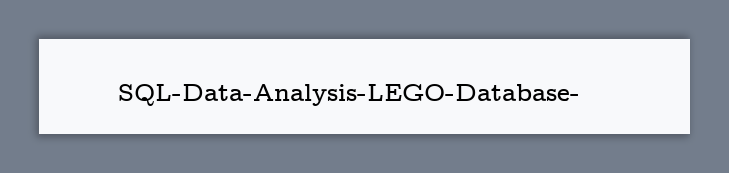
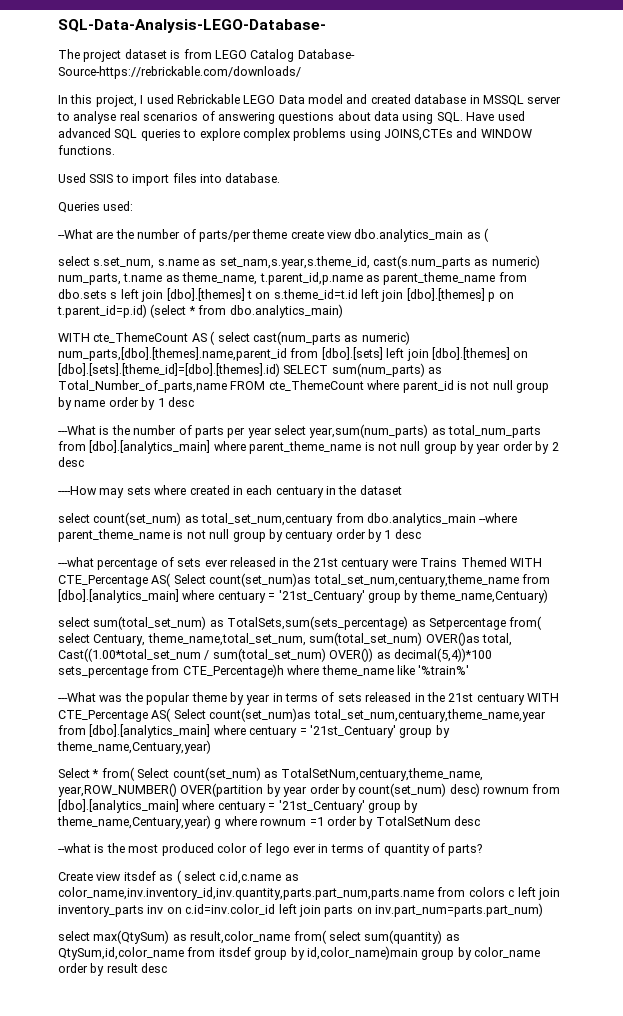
+ The project dataset is from LEGO Catalog Database- Source-https://rebrickable.com/downloads/
+ In this project, I used Rebrickable LEGO Data model and created database in MSSQL server to analyse real scenarios of answering questions about data using SQL. Have used advanced SQL queries to explore complex problems using JOINS,CTEs and WINDOW functions.
+ Used SSIS to import files into database.
+ Queries used:
+ --What are the number of parts/per theme create view dbo.analytics_main as (
+ select s.set_num, s.name as set_nam,s.year,s.theme_id, cast(s.num_parts as numeric) num_parts, t.name as theme_name, t.parent_id,p.name as parent_theme_name from dbo.sets s left join [dbo].[themes] t on s.theme_id=t.id left join [dbo].[themes] p on t.parent_id=p.id) (select * from dbo.analytics_main)
+ WITH cte_ThemeCount AS ( select cast(num_parts as numeric) num_parts,[dbo].[themes].name,parent_id from [dbo].[sets] left join [dbo].[themes] on [dbo].[sets].[theme_id]=[dbo].[themes].id) SELECT sum(num_parts) as Total_Number_of_parts,name FROM cte_ThemeCount where parent_id is not null group by name order by 1 desc
+ ---What is the number of parts per year select year,sum(num_parts) as total_num_parts from [dbo].[analytics_main] where parent_theme_name is not null group by year order by 2 desc
+ ----How may sets where created in each centuary in the dataset
+ select count(set_num) as total_set_num,centuary from dbo.analytics_main --where parent_theme_name is not null group by centuary order by 1 desc
+ ---what percentage of sets ever released in the 21st centuary were Trains Themed WITH CTE_Percentage AS( Select count(set_num)as total_set_num,centuary,theme_name from [dbo].[analytics_main] where centuary = '21st_Centuary' group by theme_name,Centuary)
+ select sum(total_set_num) as TotalSets,sum(sets_percentage) as Setpercentage from( select Centuary, theme_name,total_set_num, sum(total_set_num) OVER()as total, Cast((1.00*total_set_num / sum(total_set_num) OVER()) as decimal(5,4))*100 sets_percentage from CTE_Percentage)h where theme_name like '%train%'
+ ---What was the popular theme by year in terms of sets released in the 21st centuary WITH CTE_Percentage AS( Select count(set_num)as total_set_num,centuary,theme_name,year from [dbo].[analytics_main] where centuary = '21st_Centuary' group by theme_name,Centuary,year)
+ Select * from( Select count(set_num) as TotalSetNum,centuary,theme_name, year,ROW_NUMBER() OVER(partition by year order by count(set_num) desc) rownum from [dbo].[analytics_main] where centuary = '21st_Centuary' group by theme_name,Centuary,year) g where rownum =1 order by TotalSetNum desc
+ --what is the most produced color of lego ever in terms of quantity of parts?
+ Create view itsdef as ( select c.id,c.name as color_name,inv.inventory_id,inv.quantity,parts.part_num,parts.name from colors c left join inventory_parts inv on c.id=inv.color_id left join parts on inv.part_num=parts.part_num)
+ select max(QtySum) as result,color_name from( select sum(quantity) as QtySum,id,color_name from itsdef group by id,color_name)main group by color_name order by result desc

